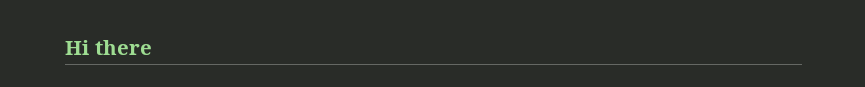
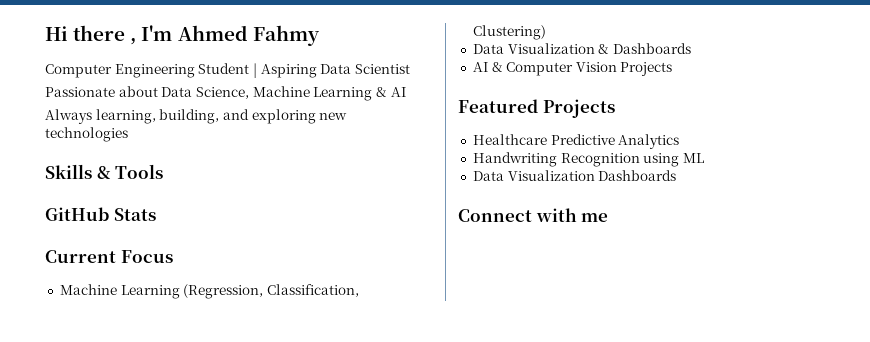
- Hi there
+ Hi there , I'm Ahmed Fahmy
+ Computer Engineering Student | Aspiring Data Scientist
+ Passionate about Data Science, Machine Learning & AI
+ Always learning, building, and exploring new technologies
+ Skills & Tools
+ GitHub Stats
+ Current Focus
+ Machine Learning (Regression, Classification, Clustering)
+ Data Visualization & Dashboards
+ AI & Computer Vision Projects
+ Featured Projects
+ Healthcare Predictive Analytics
+ Handwriting Recognition using ML
+ Data Visualization Dashboards
+ Connect with me

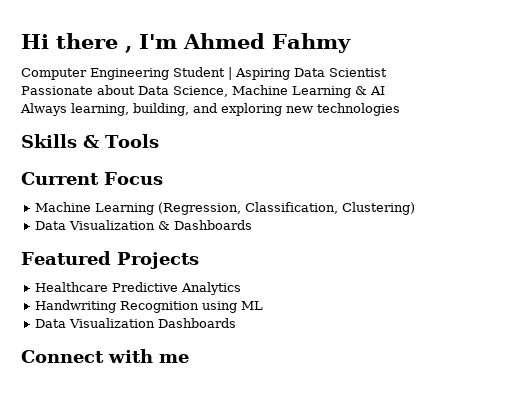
- GitHub Stats
- AI & Computer Vision Projects

